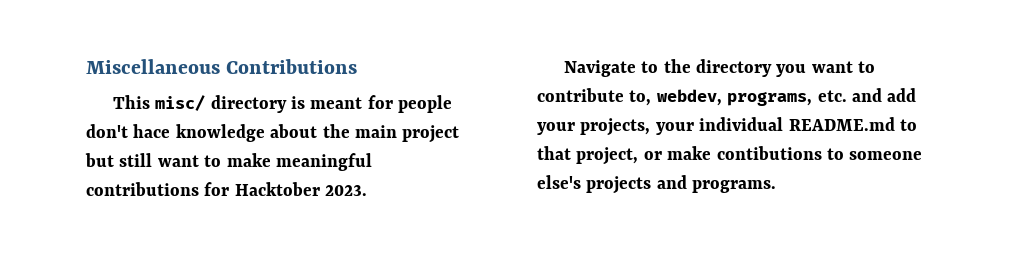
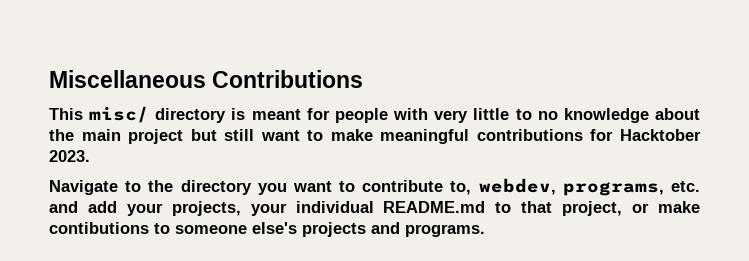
- This misc/ directory is meant for people don't hace knowledge about the main project but still want to make meaningful contributions for Hacktober 2023.
+ This misc/ directory is meant for people with very little to no knowledge about the main project but still want to make meaningful contributions for Hacktober 2023.

